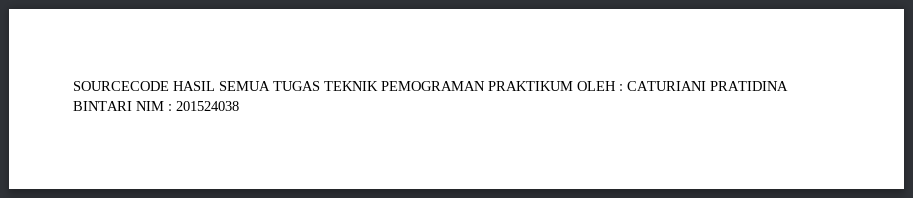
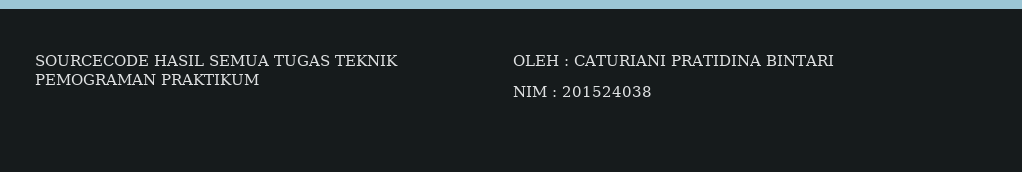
- SOURCECODE HASIL SEMUA TUGAS TEKNIK PEMOGRAMAN PRAKTIKUM OLEH : CATURIANI PRATIDINA BINTARI NIM : 201524038
+ SOURCECODE HASIL SEMUA TUGAS TEKNIK PEMOGRAMAN PRAKTIKUM
+ OLEH : CATURIANI PRATIDINA BINTARI
+ NIM : 201524038

